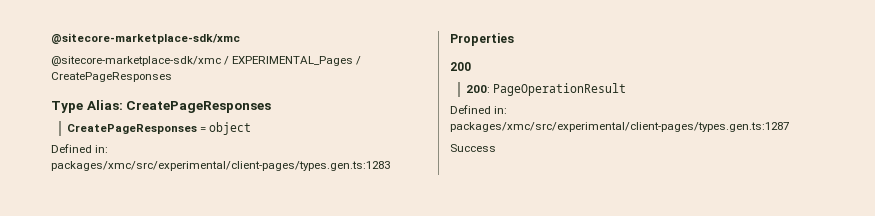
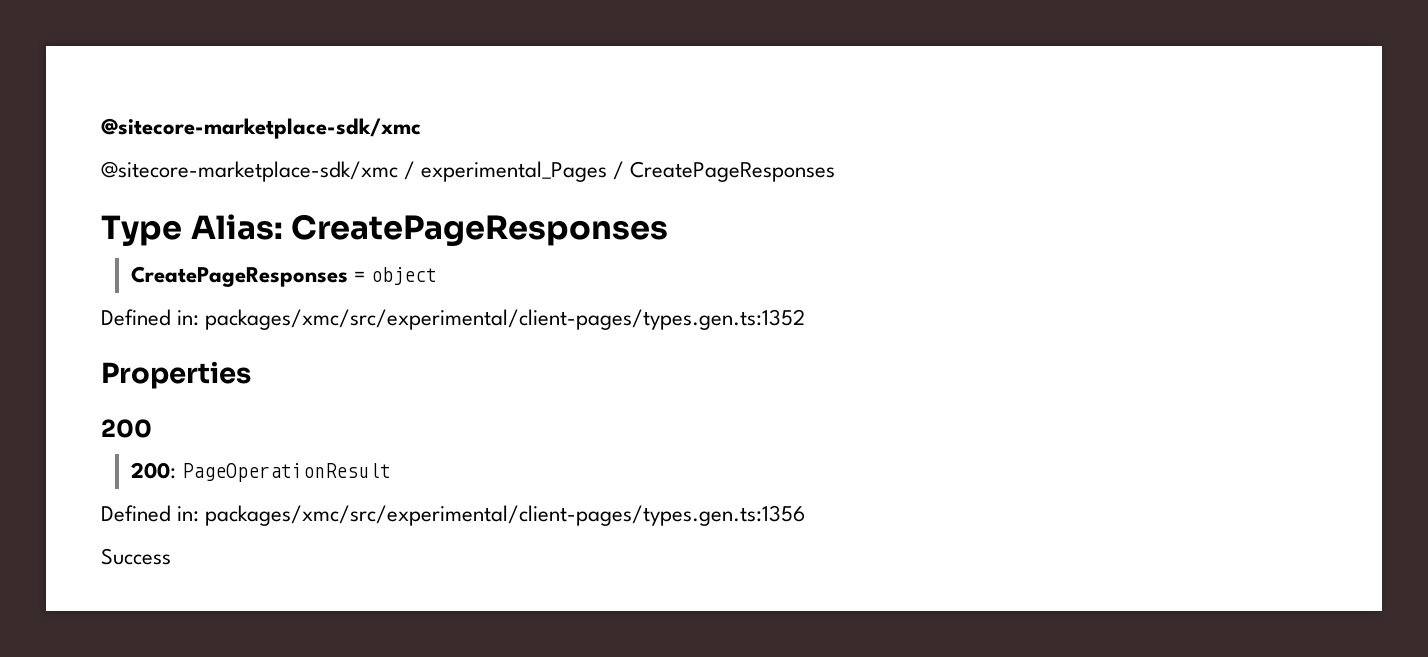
- @sitecore-marketplace-sdk/xmc / EXPERIMENTAL_Pages / CreatePageResponses
+ @sitecore-marketplace-sdk/xmc / experimental_Pages / CreatePageResponses
- Defined in: packages/xmc/src/experimental/client-pages/types.gen.ts:1283
+ Defined in: packages/xmc/src/experimental/client-pages/types.gen.ts:1352
- Defined in: packages/xmc/src/experimental/client-pages/types.gen.ts:1287
+ Defined in: packages/xmc/src/experimental/client-pages/types.gen.ts:1356

